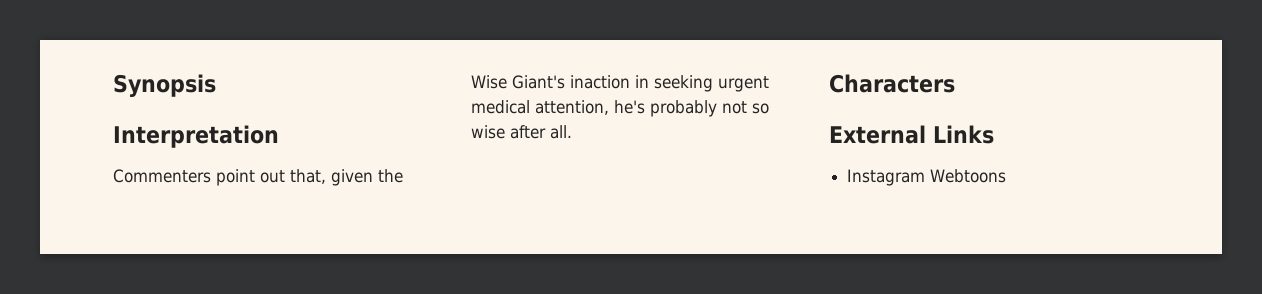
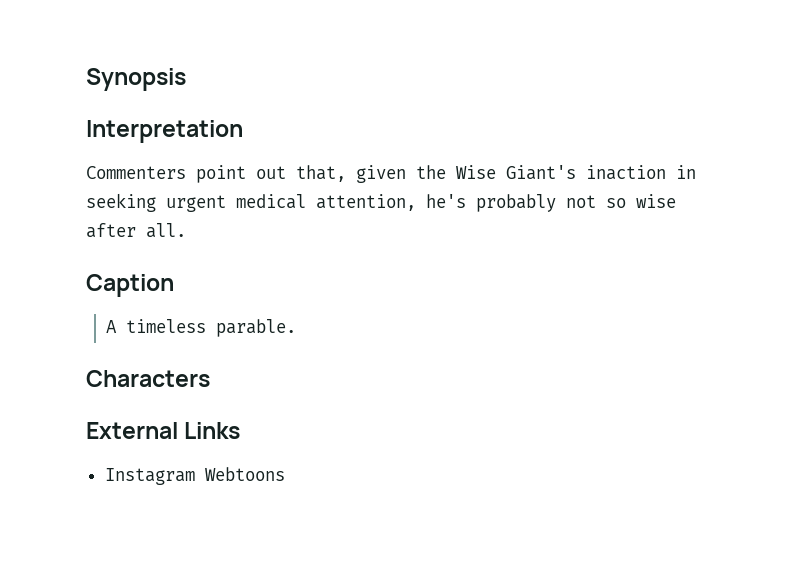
+ Caption
+ A timeless parable.

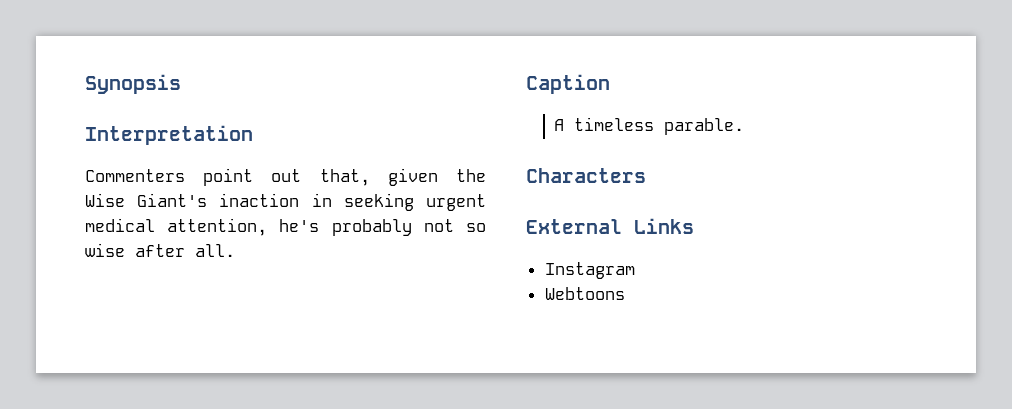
- Instagram Webtoons
+ Instagram
+ Webtoons

